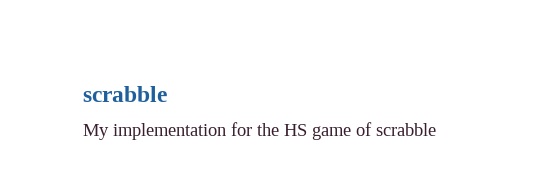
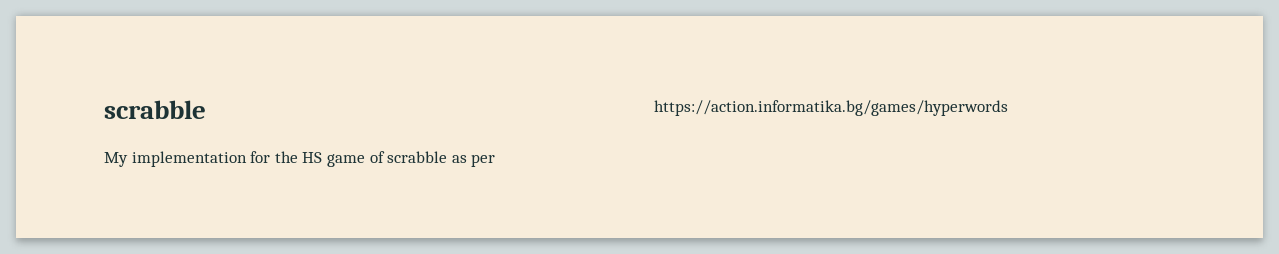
- My implementation for the HS game of scrabble
+ My implementation for the HS game of scrabble as per https://action.informatika.bg/games/hyperwords

